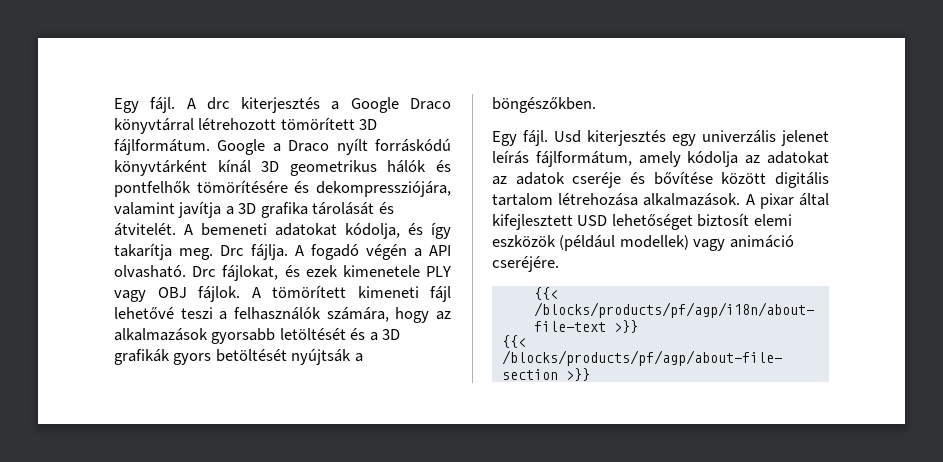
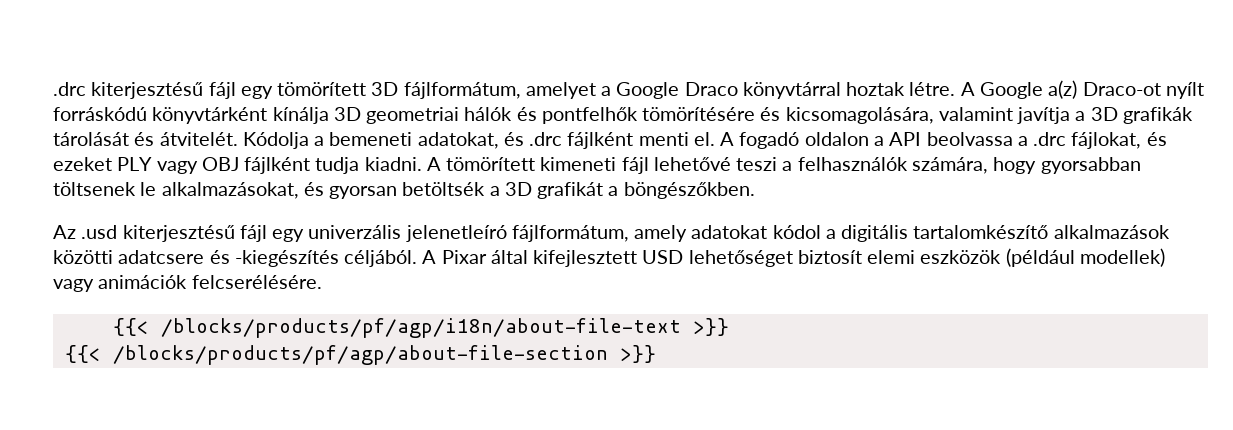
- Egy fájl. A drc kiterjesztés a Google Draco könyvtárral létrehozott tömörített 3D fájlformátum. Google a Draco nyílt forráskódú könyvtárként kínál 3D geometrikus hálók és pontfelhők tömörítésére és dekompressziójára, valamint javítja a 3D grafika tárolását és átvitelét.
+ .drc kiterjesztésű fájl egy tömörített 3D fájlformátum, amelyet a Google Draco könyvtárral hoztak létre. A Google a(z) Draco-ot nyílt forráskódú könyvtárként kínálja 3D geometriai hálók és pontfelhők tömörítésére és kicsomagolására, valamint javítja a 3D grafikák tárolását és átvitelét.
- A bemeneti adatokat kódolja, és így takarítja meg. Drc fájlja.
+ Kódolja a bemeneti adatokat, és .drc fájlként menti el.
- A fogadó végén a API olvasható. Drc fájlokat, és ezek kimenetele PLY vagy OBJ fájlok.
+ A fogadó oldalon a API beolvassa a .drc fájlokat, és ezeket PLY vagy OBJ fájlként tudja kiadni.
- A tömörített kimeneti fájl lehetővé teszi a felhasználók számára, hogy az alkalmazások gyorsabb letöltését és a 3D grafikák gyors betöltését nyújtsák a böngészőkben.
- Egy fájl. Usd kiterjesztés egy univerzális jelenet leírás fájlformátum, amely kódolja az adatokat az adatok cseréje és bővítése között digitális tartalom létrehozása alkalmazások. A pixar által kifejlesztett USD lehetőséget biztosít elemi eszközök (például modellek) vagy animáció cseréjére.
+ A tömörített kimeneti fájl lehetővé teszi a felhasználók számára, hogy gyorsabban töltsenek le alkalmazásokat, és gyorsan betöltsék a 3D grafikát a böngészőkben.
+ Az .usd kiterjesztésű fájl egy univerzális jelenetleíró fájlformátum, amely adatokat kódol a digitális tartalomkészítő alkalmazások közötti adatcsere és -kiegészítés céljából. A Pixar által kifejlesztett USD lehetőséget biztosít elemi eszközök (például modellek) vagy animációk felcserélésére.

